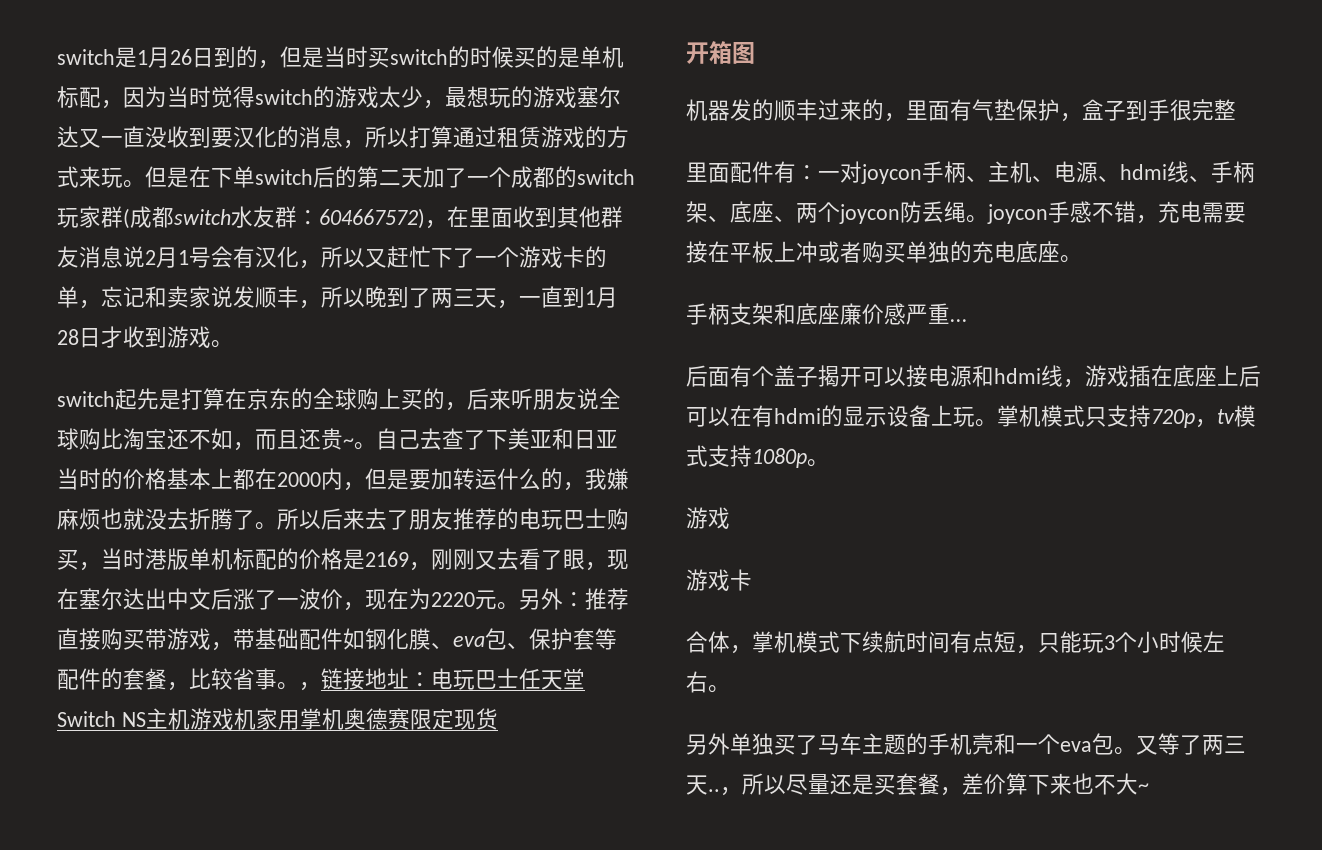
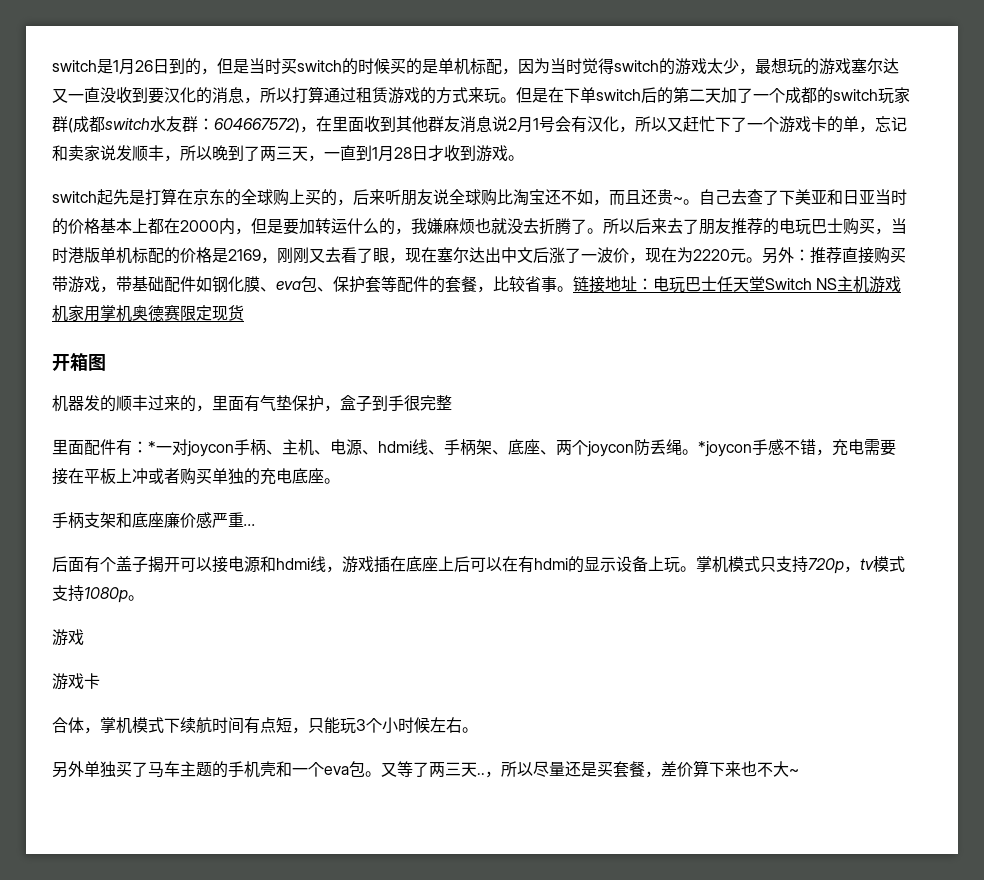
- ，链接地址：电玩巴士任天堂Switch NS主机游戏机家用掌机奥德赛限定现货
+ 链接地址：电玩巴士任天堂Switch NS主机游戏机家用掌机奥德赛限定现货
- 里面配件有：一对joycon手柄、主机、电源、hdmi线、手柄架、底座、两个joycon防丢绳。joycon手感不错，充电需要接在平板上冲或者购买单独的充电底座。
+ 里面配件有：*一对joycon手柄、主机、电源、hdmi线、手柄架、底座、两个joycon防丢绳。*joycon手感不错，充电需要接在平板上冲或者购买单独的充电底座。

